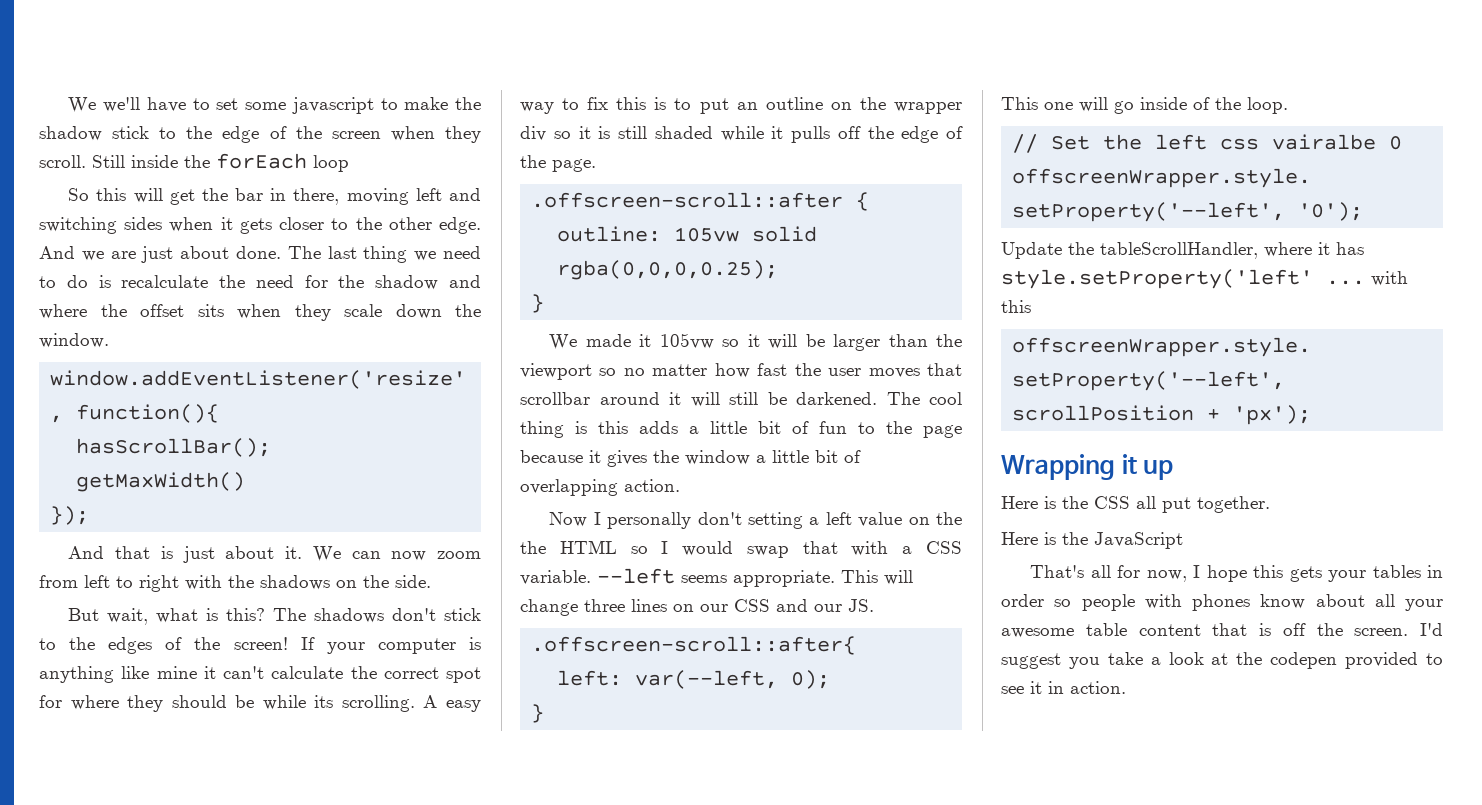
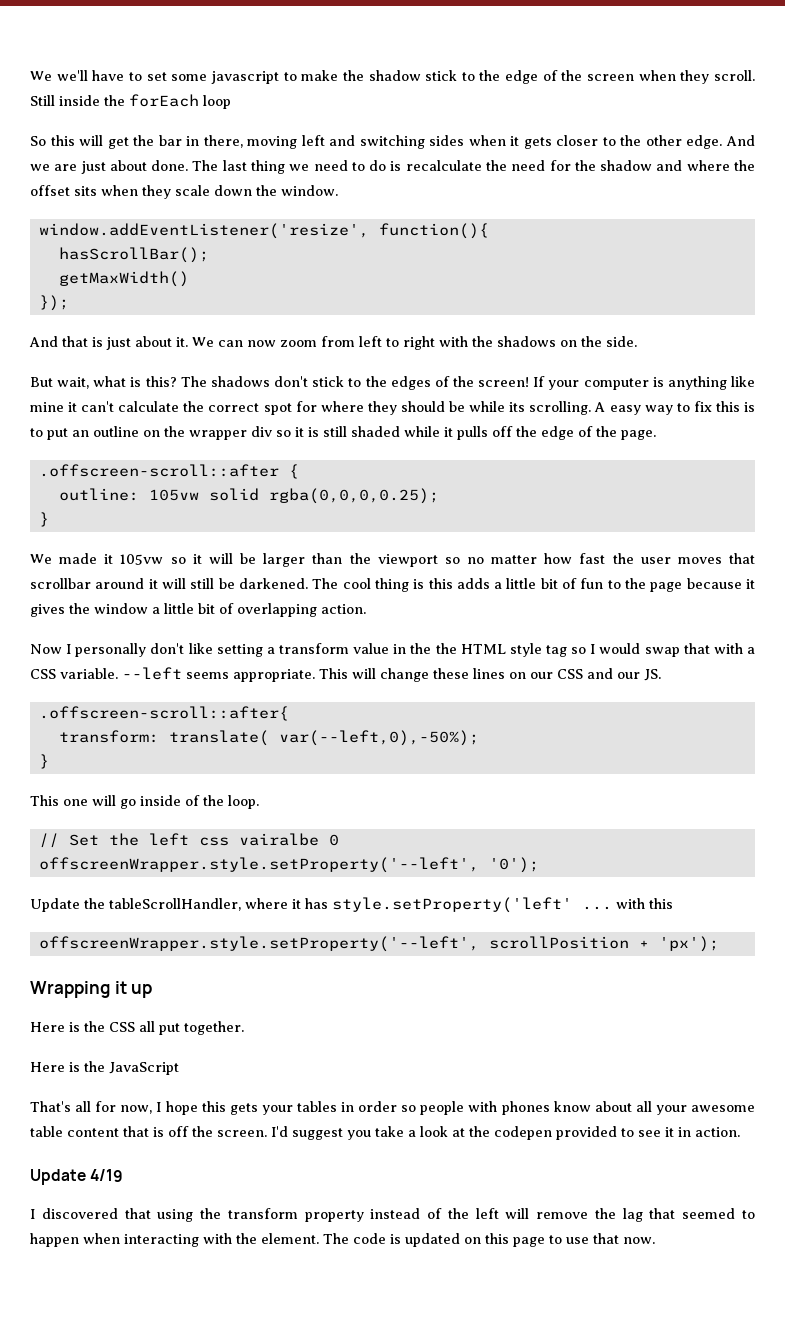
- Now I personally don't setting a left value on the the HTML so I would swap that with a CSS variable.
+ Now I personally don't like setting a transform value in the the HTML style tag so I would swap that with a CSS variable.
- This will change three lines on our CSS and our JS.
+ This will change these lines on our CSS and our JS.
- left: var(--left, 0);
+ transform: translate( var(--left,0),-50%);
+ Update 4/19
+ I discovered that using the transform property instead of the left will remove the lag that seemed to happen when interacting with the element. The code is updated on this page to use that now.

